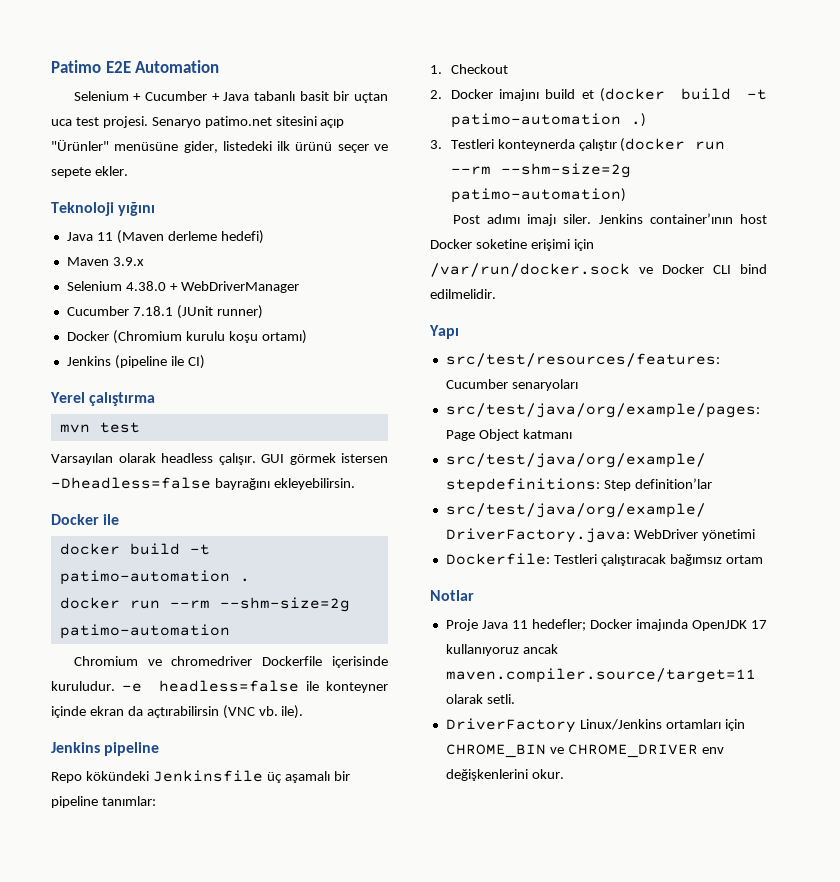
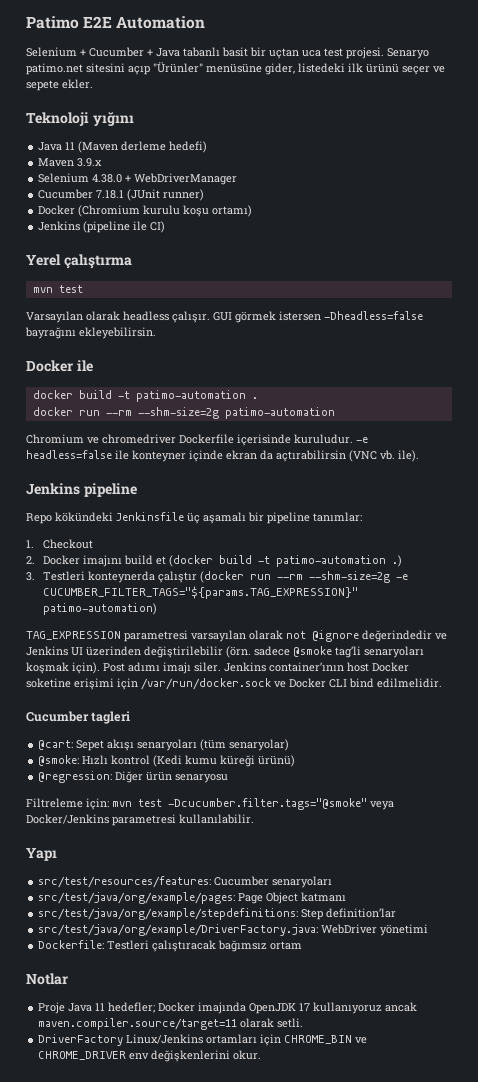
- 3. Testleri konteynerda çalıştır (docker run --rm --shm-size=2g patimo-automation)
+ 3. Testleri konteynerda çalıştır (docker run --rm --shm-size=2g -e CUCUMBER_FILTER_TAGS="${params.TAG_EXPRESSION}" patimo-automation)
+ TAG_EXPRESSION parametresi varsayılan olarak not @ignore değerindedir ve Jenkins UI üzerinden değiştirilebilir (örn. sadece @smoke tag’li senaryoları koşmak için).
+ Cucumber tagleri
+ @cart: Sepet akışı senaryoları (tüm senaryolar)
+ @smoke: Hızlı kontrol (Kedi kumu küreği ürünü)
+ @regression: Diğer ürün senaryosu
+ Filtreleme için: mvn test -Dcucumber.filter.tags="@smoke" veya Docker/Jenkins parametresi kullanılabilir.

